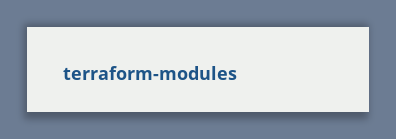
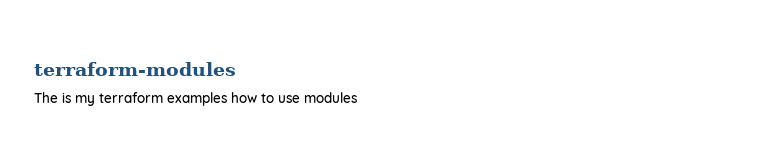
+ The is my terraform examples how to use modules

